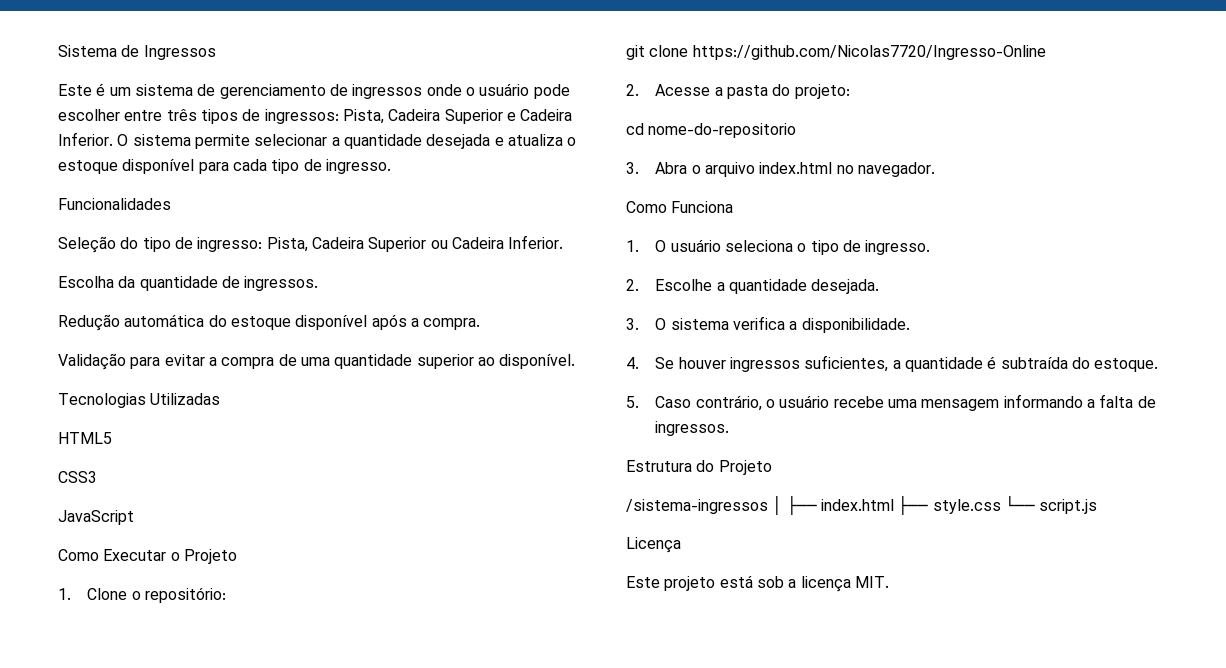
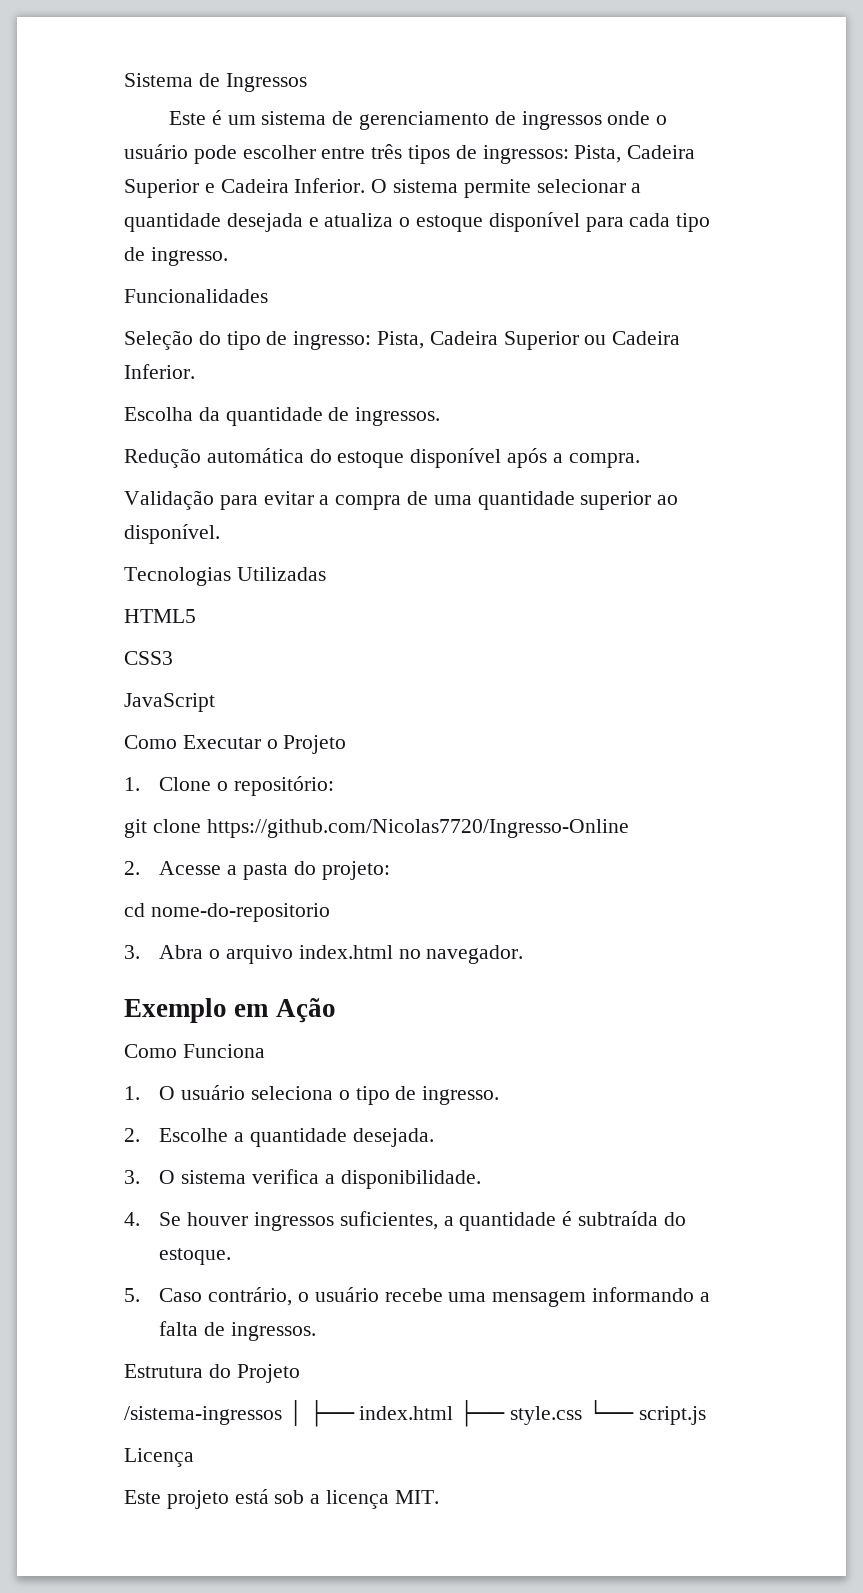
+ Exemplo em Ação

